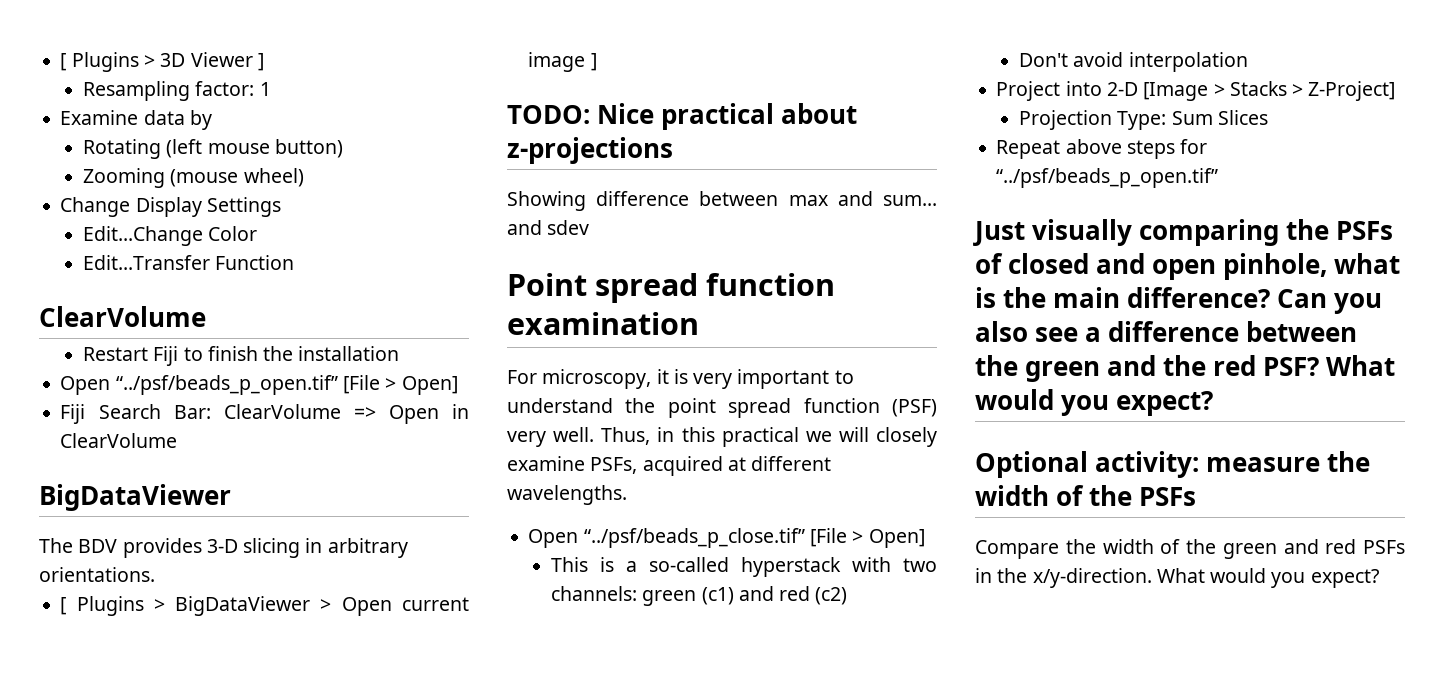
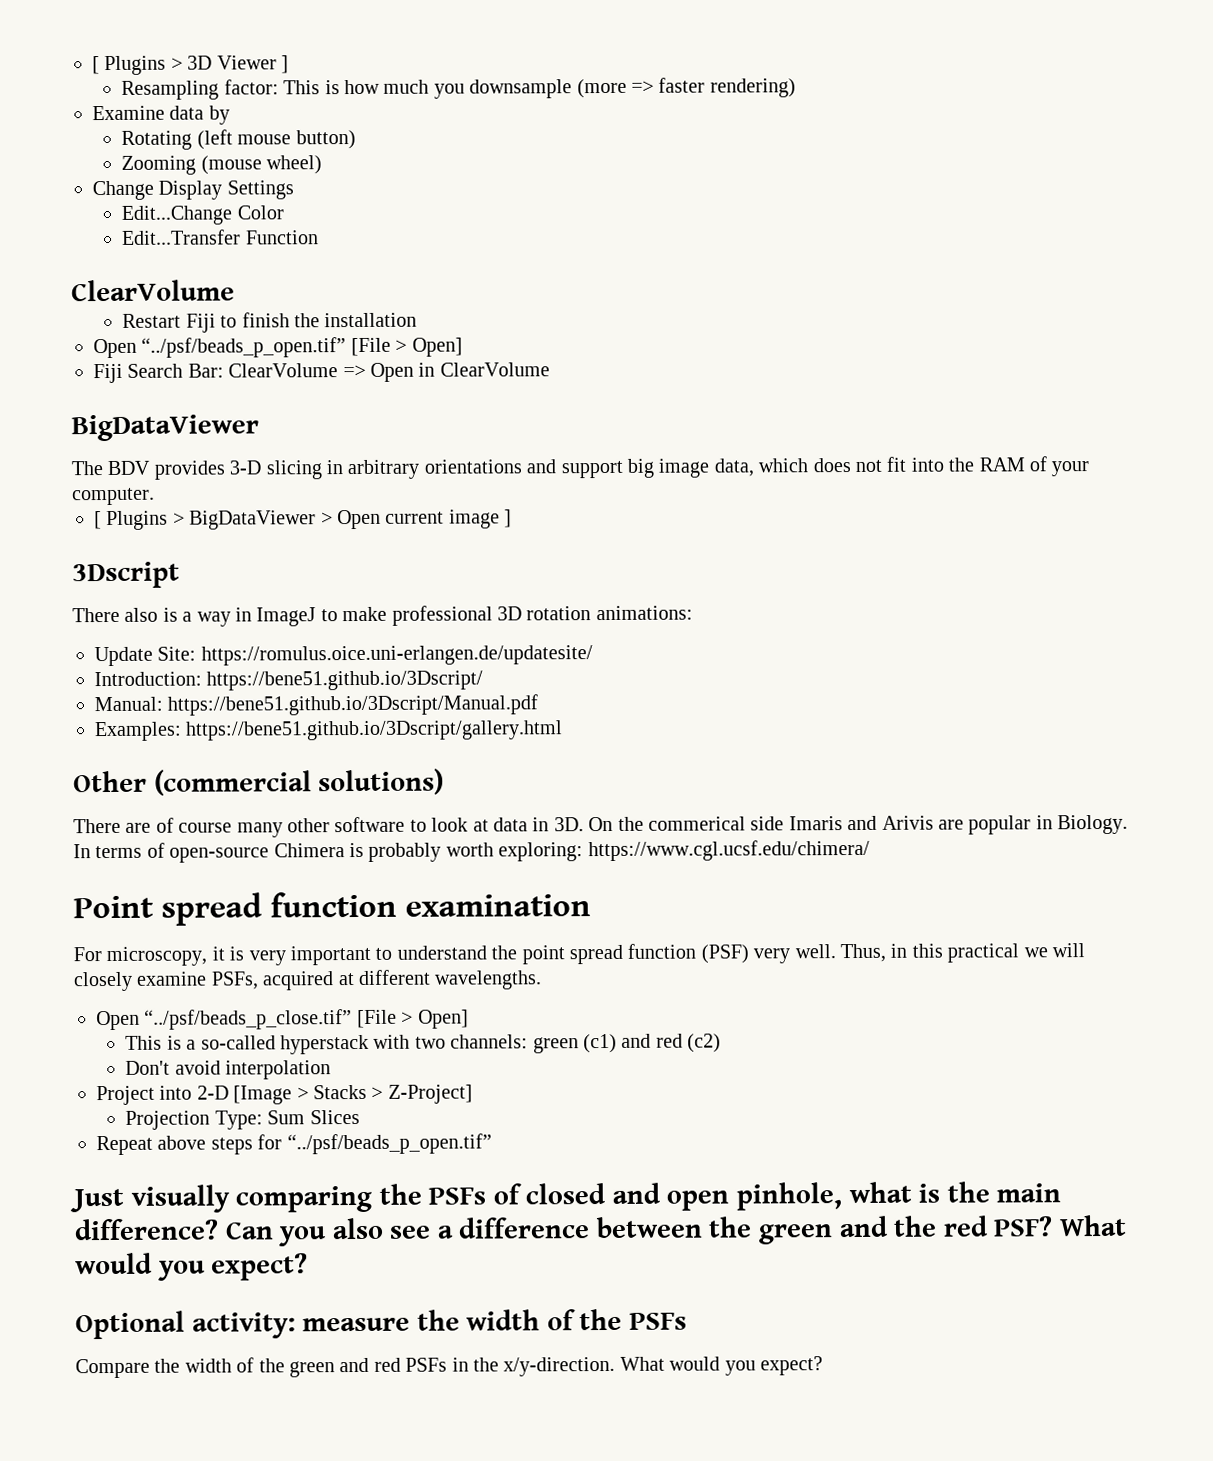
- Resampling factor: 1
+ Resampling factor: This is how much you downsample (more => faster rendering)
- The BDV provides 3-D slicing in arbitrary orientations.
+ The BDV provides 3-D slicing in arbitrary orientations and support big image data, which does not fit into the RAM of your computer.
- TODO: Nice practical about z-projections
- Showing difference between max and sum... and sdev
+ 3Dscript
+ There also is a way in ImageJ to make professional 3D rotation animations:
+ Update Site: https://romulus.oice.uni-erlangen.de/updatesite/
+ Introduction: https://bene51.github.io/3Dscript/
+ Manual: https://bene51.github.io/3Dscript/Manual.pdf
+ Examples: https://bene51.github.io/3Dscript/gallery.html
+ Other (commercial solutions)
+ There are of course many other software to look at data in 3D. On the commerical side Imaris and Arivis are popular in Biology. In terms of open-source Chimera is probably worth exploring: https://www.cgl.ucsf.edu/chimera/

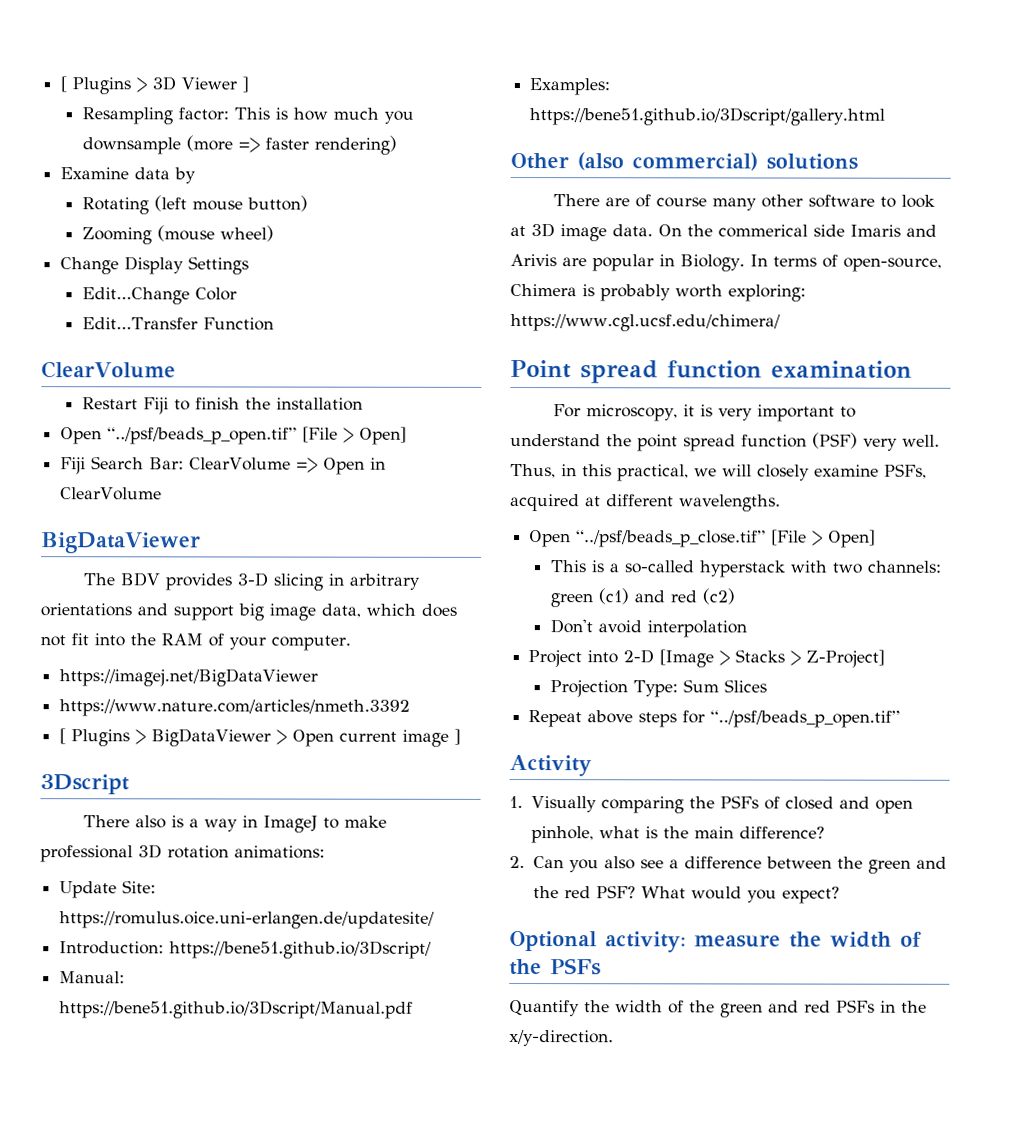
+ https://imagej.net/BigDataViewer
+ https://www.nature.com/articles/nmeth.3392
- Other (commercial solutions)
+ Other (also commercial) solutions
- There are of course many other software to look at data in 3D.
+ There are of course many other software to look at 3D image data.
- In terms of open-source Chimera is probably worth exploring: https://www.cgl.ucsf.edu/chimera/
+ In terms of open-source, Chimera is probably worth exploring: https://www.cgl.ucsf.edu/chimera/
- Thus, in this practical we will closely examine PSFs, acquired at different wavelengths.
+ Thus, in this practical, we will closely examine PSFs, acquired at different wavelengths.
- Just visually comparing the PSFs of closed and open pinhole, what is the main difference? Can you also see a difference between the green and the red PSF?
+ Activity
+ 1. Visually comparing the PSFs of closed and open pinhole, what is the main difference?
+ 2. Can you also see a difference between the green and the red PSF?
- Compare the width of the green and red PSFs in the x/y-direction. What would you expect?
+ Quantify the width of the green and red PSFs in the x/y-direction.

